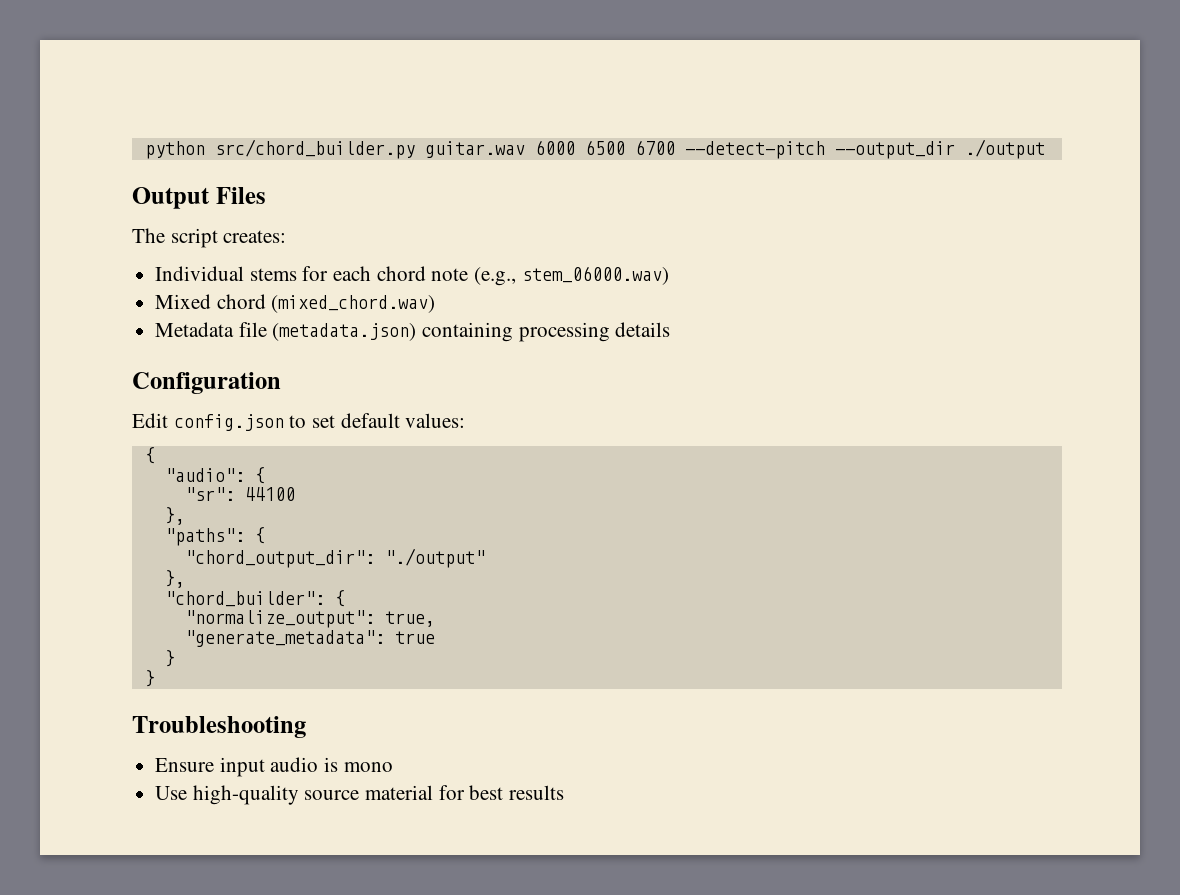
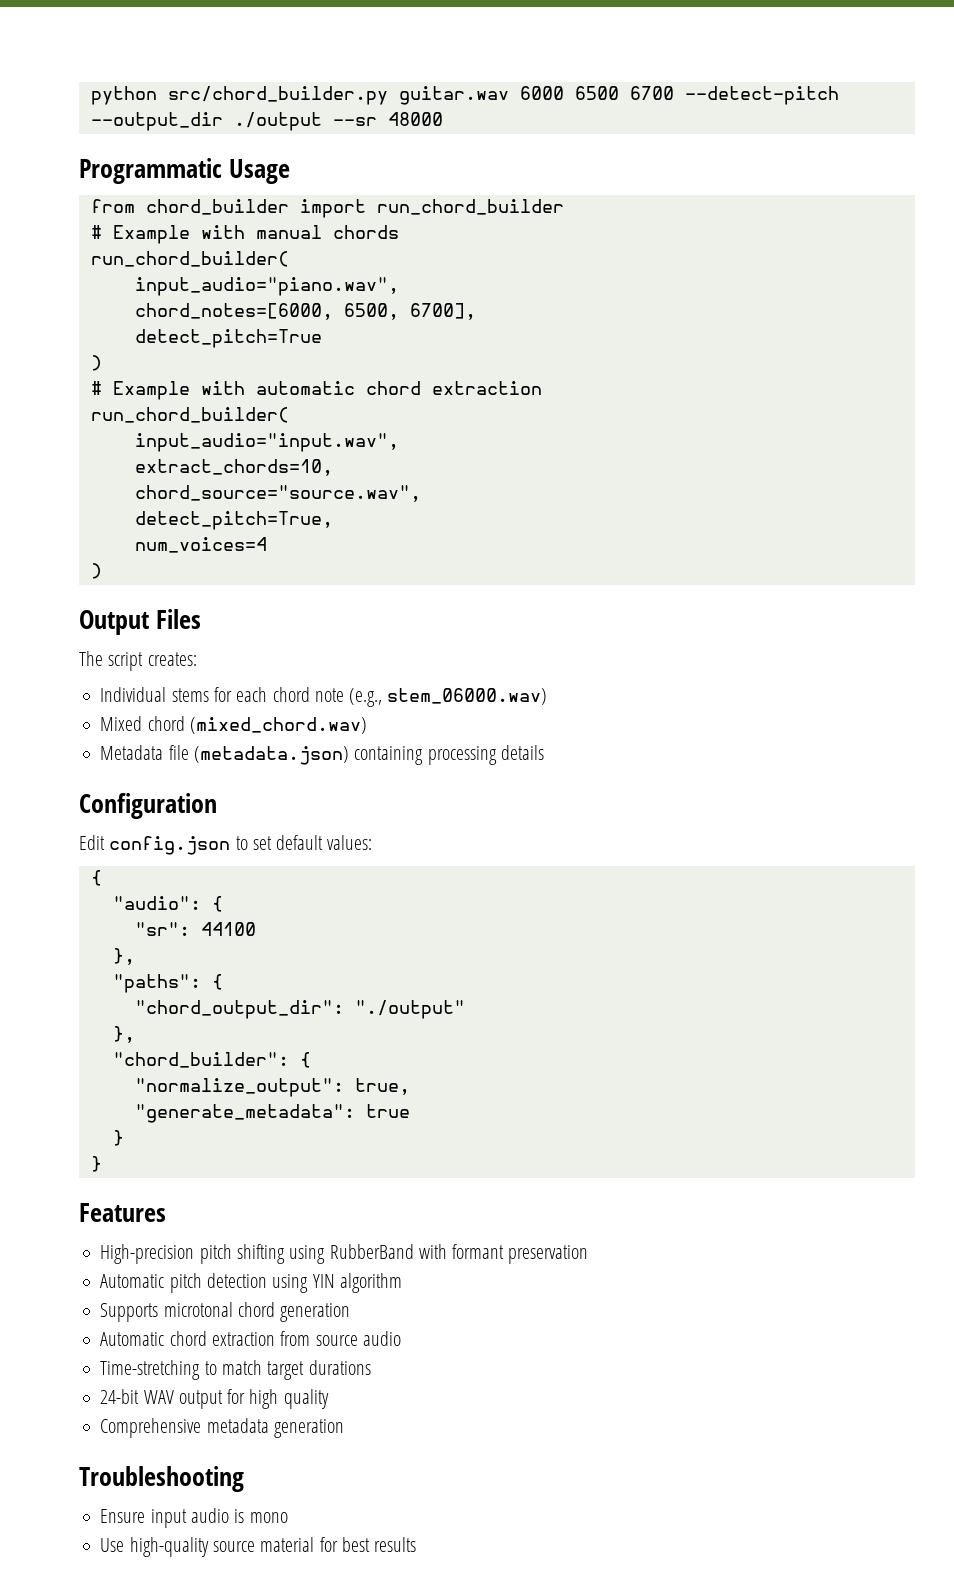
- python src/chord_builder.py guitar.wav 6000 6500 6700 --detect-pitch --output_dir ./output
+ python src/chord_builder.py guitar.wav 6000 6500 6700 --detect-pitch --output_dir ./output --sr 48000
+ Programmatic Usage
+ from chord_builder import run_chord_builder
+ # Example with manual chords
+ run_chord_builder(
+ input_audio="piano.wav",
+ chord_notes=[6000, 6500, 6700],
+ detect_pitch=True
+ )
+ # Example with automatic chord extraction
+ run_chord_builder(
+ input_audio="input.wav",
+ extract_chords=10,
+ chord_source="source.wav",
+ detect_pitch=True,
+ num_voices=4
+ )
+ Features
+ High-precision pitch shifting using RubberBand with formant preservation
+ Automatic pitch detection using YIN algorithm
+ Supports microtonal chord generation
+ Automatic chord extraction from source audio
+ Time-stretching to match target durations
+ 24-bit WAV output for high quality
+ Comprehensive metadata generation

